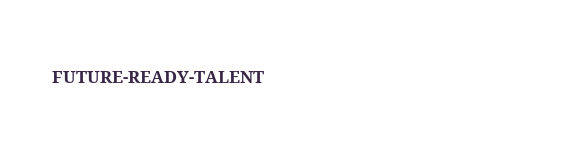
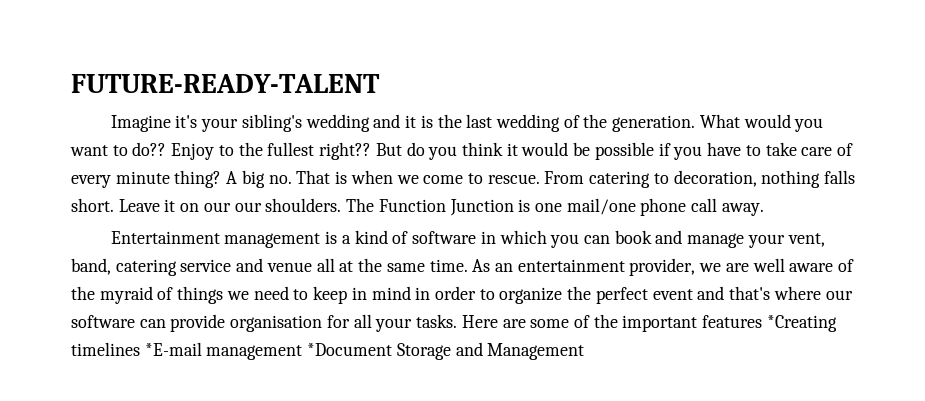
+ Imagine it's your sibling's wedding and it is the last wedding of the generation. What would you want to do?? Enjoy to the fullest right?? But do you think it would be possible if you have to take care of every minute thing? A big no. That is when we come to rescue. From catering to decoration, nothing falls short. Leave it on our our shoulders. The Function Junction is one mail/one phone call away.
+ Entertainment management is a kind of software in which you can book and manage your vent, band, catering service and venue all at the same time. As an entertainment provider, we are well aware of the myraid of things we need to keep in mind in order to organize the perfect event and that's where our software can provide organisation for all your tasks. Here are some of the important features *Creating timelines *E-mail management *Document Storage and Management

